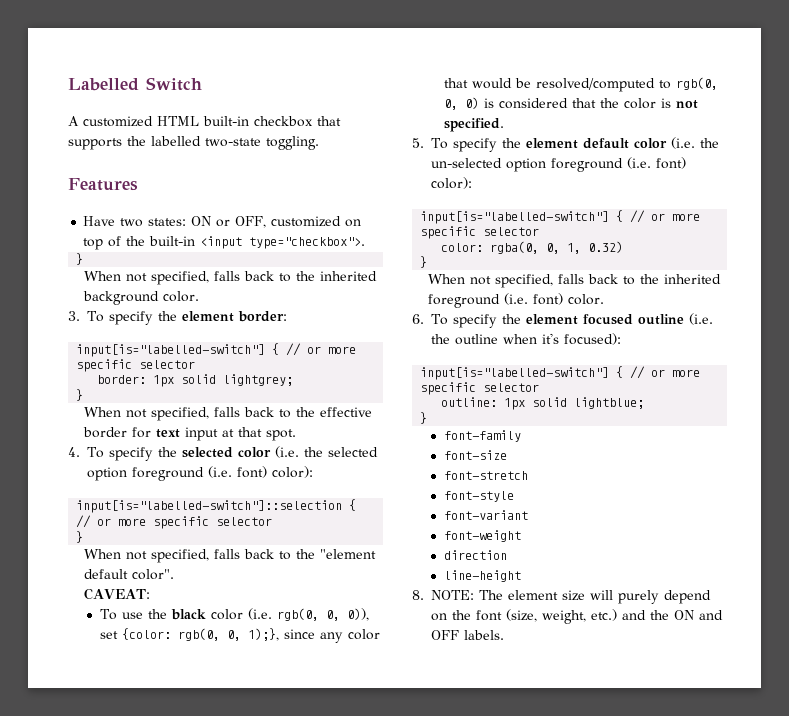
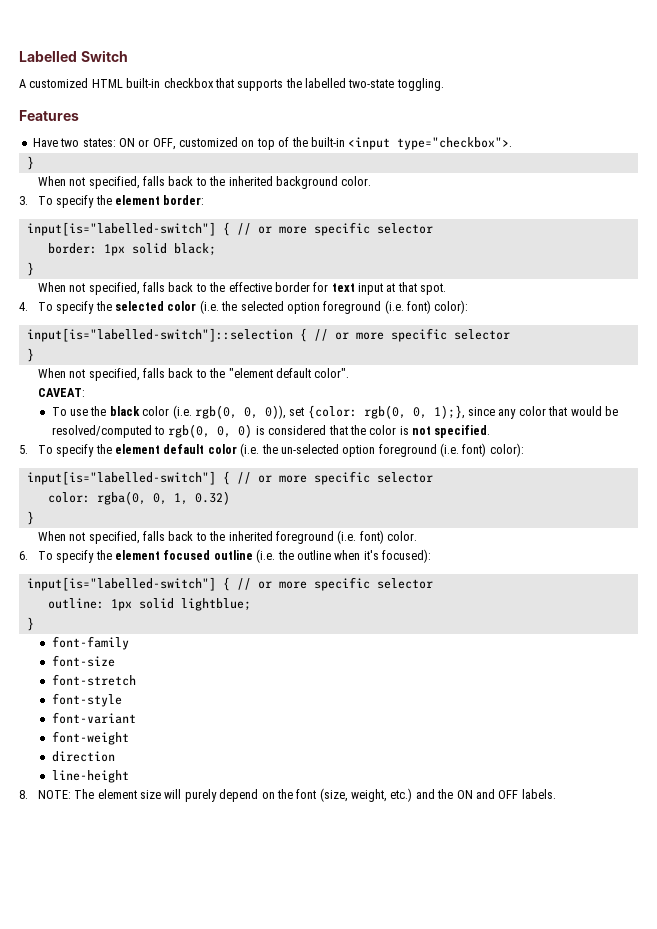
- border: 1px solid lightgrey;
+ border: 1px solid black;

